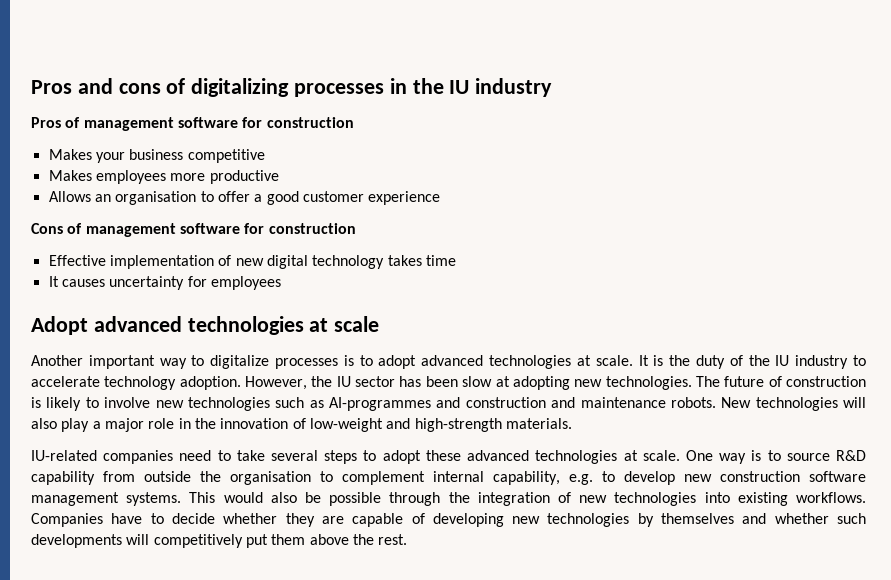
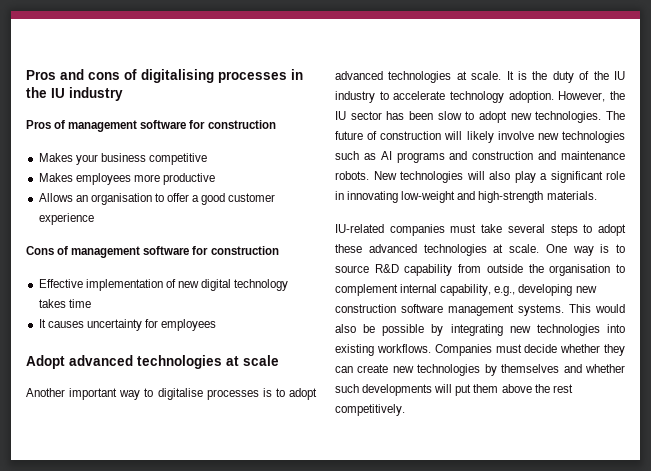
- Pros and cons of digitalizing processes in the IU industry
+ Pros and cons of digitalising processes in the IU industry
- Another important way to digitalize processes is to adopt advanced technologies at scale.
+ Another important way to digitalise processes is to adopt advanced technologies at scale.
- However, the IU sector has been slow at adopting new technologies.
+ However, the IU sector has been slow to adopt new technologies.
- The future of construction is likely to involve new technologies such as AI-programmes and construction and maintenance robots.
+ The future of construction will likely involve new technologies such as AI programs and construction and maintenance robots.
- New technologies will also play a major role in the innovation of low-weight and high-strength materials.
+ New technologies will also play a significant role in innovating low-weight and high-strength materials.
- IU-related companies need to take several steps to adopt these advanced technologies at scale.
+ IU-related companies must take several steps to adopt these advanced technologies at scale.
- One way is to source R&D capability from outside the organisation to complement internal capability, e.g. to develop new construction software management systems.
+ One way is to source R&D capability from outside the organisation to complement internal capability, e.g., developing new construction software management systems.
- This would also be possible through the integration of new technologies into existing workflows.
+ This would also be possible by integrating new technologies into existing workflows.
- Companies have to decide whether they are capable of developing new technologies by themselves and whether such developments will competitively put them above the rest.
+ Companies must decide whether they can create new technologies by themselves and whether such developments will put them above the rest competitively.

